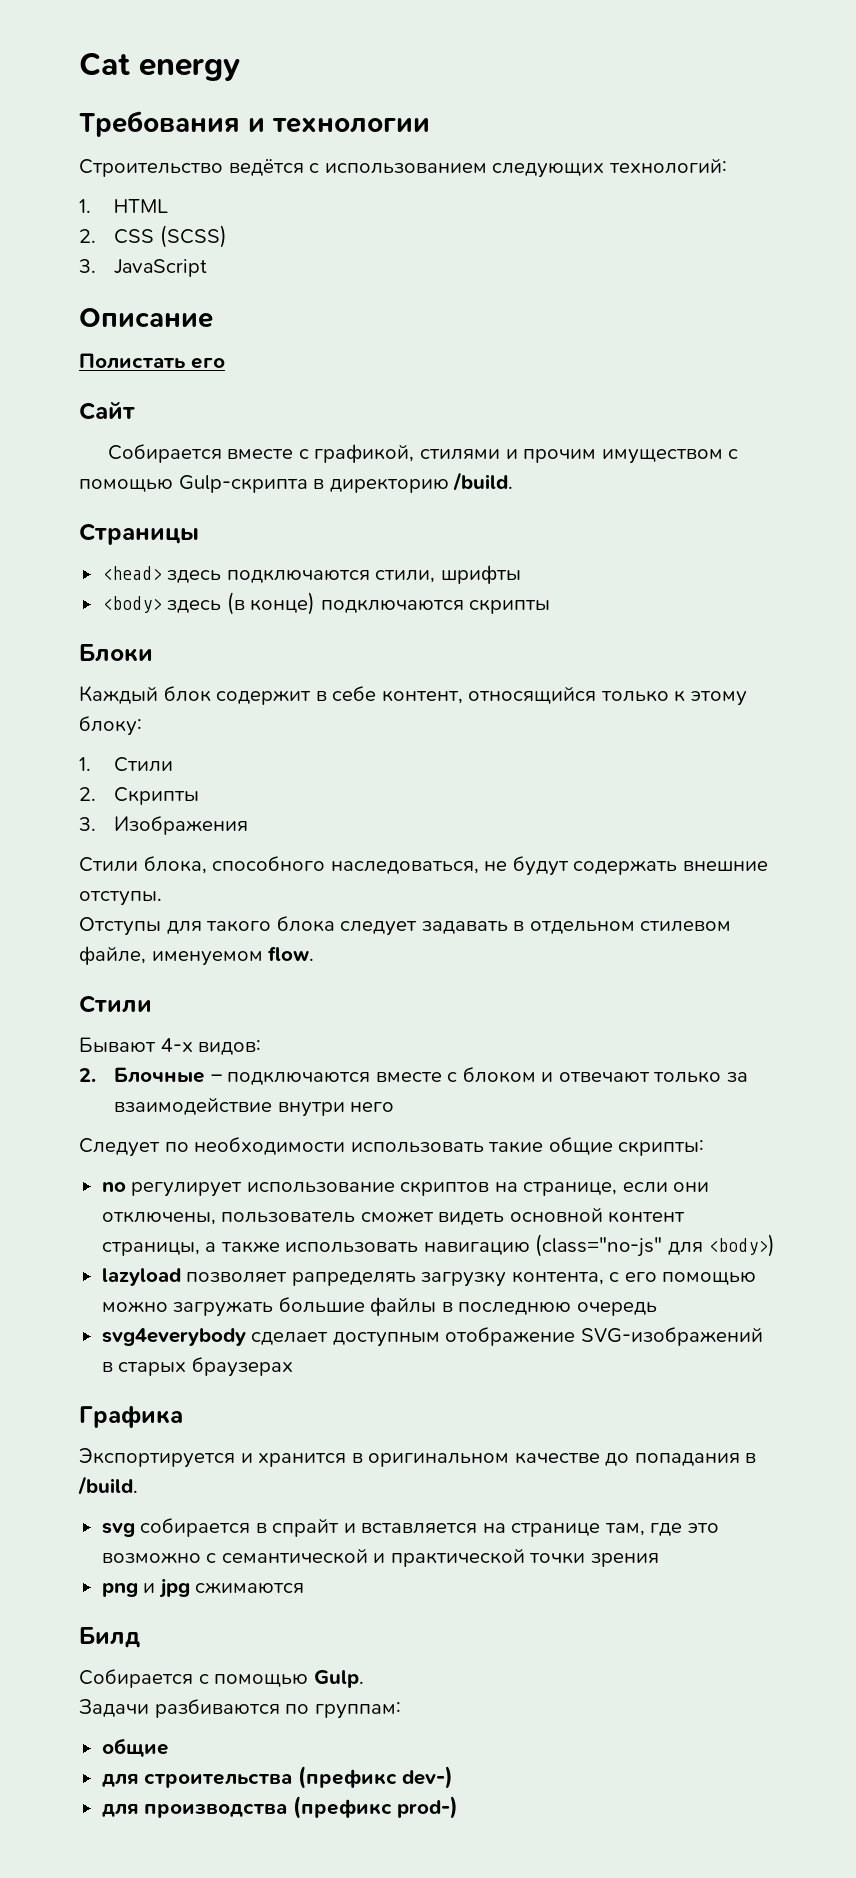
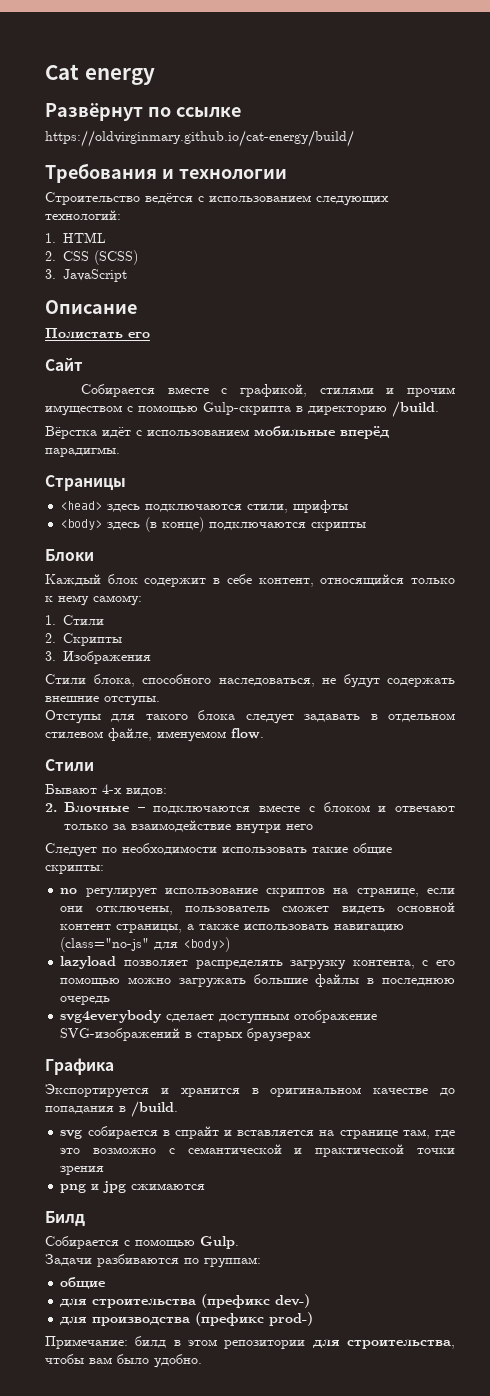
+ Развёрнут по ссылке
+ https://oldvirginmary.github.io/cat-energy/build/
+ Вёрстка идёт с использованием мобильные вперёд парадигмы.
- Каждый блок содержит в себе контент, относящийся только к этому блоку:
+ Каждый блок содержит в себе контент, относящийся только к нему самому:
- lazyload позволяет рапределять загрузку контента, с его помощью можно загружать большие файлы в последнюю очередь
+ lazyload позволяет распределять загрузку контента, с его помощью можно загружать большие файлы в последнюю очередь
+ Примечание: билд в этом репозитории для строительства, чтобы вам было удобно.

